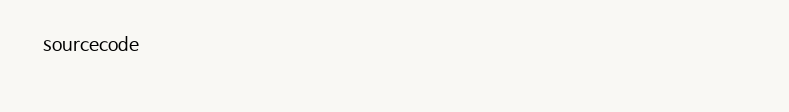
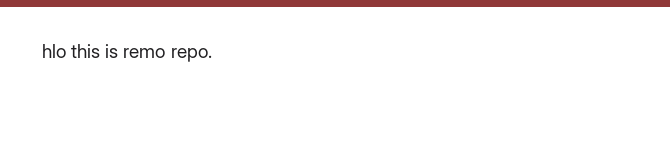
- sourcecode
+ hlo this is remo repo.

